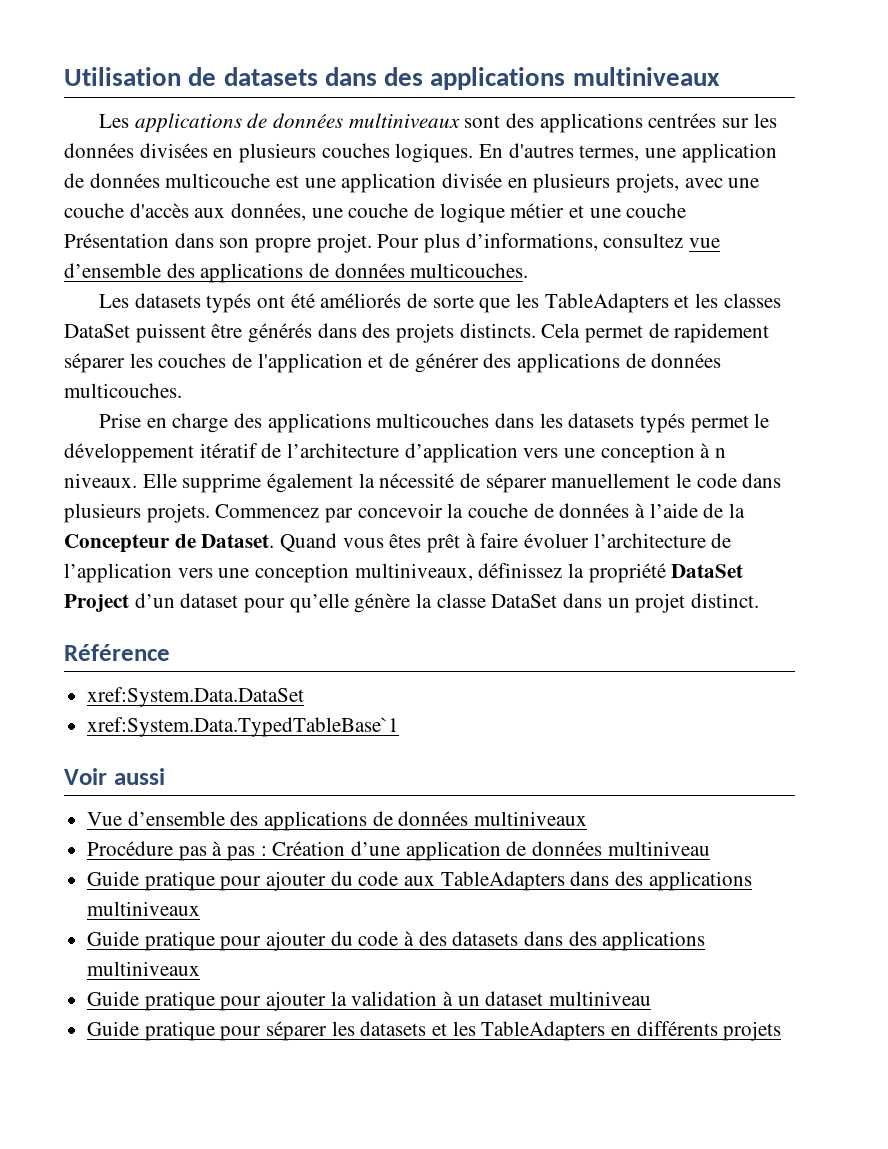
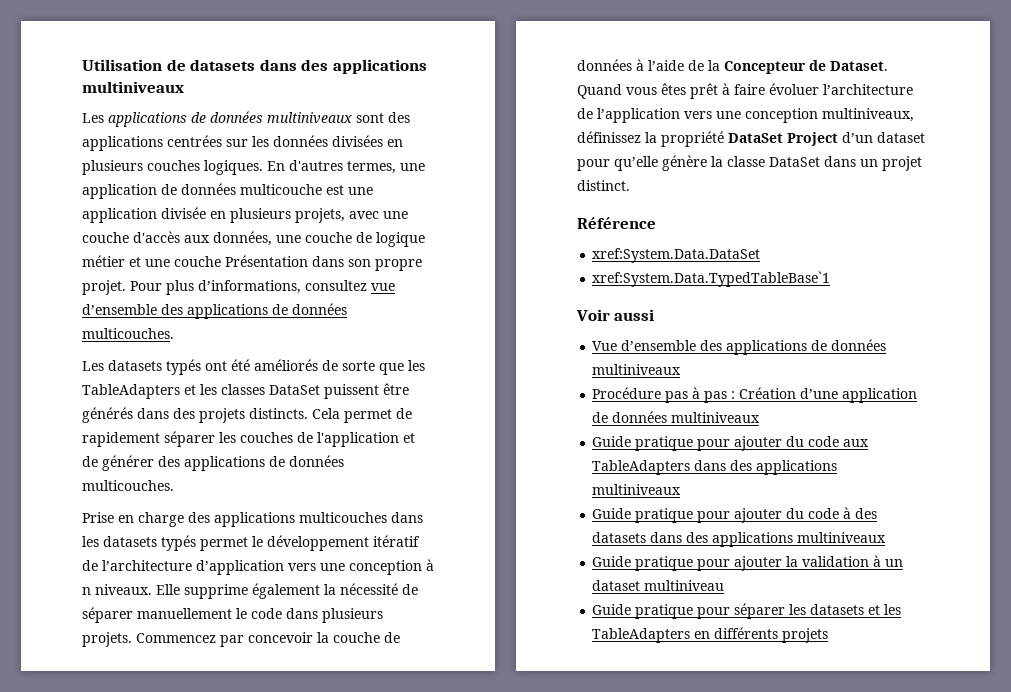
- Procédure pas à pas : Création d’une application de données multiniveau
+ Procédure pas à pas : Création d’une application de données multiniveaux

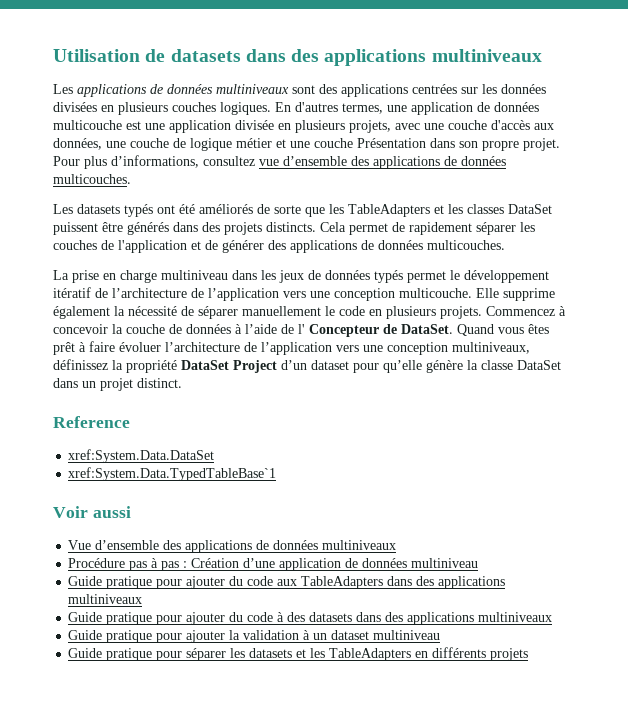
- Prise en charge des applications multicouches dans les datasets typés permet le développement itératif de l’architecture d’application vers une conception à n niveaux.
+ La prise en charge multiniveau dans les jeux de données typés permet le développement itératif de l’architecture de l’application vers une conception multicouche.
- Elle supprime également la nécessité de séparer manuellement le code dans plusieurs projets.
+ Elle supprime également la nécessité de séparer manuellement le code en plusieurs projets.
- Commencez par concevoir la couche de données à l’aide de la Concepteur de Dataset.
+ Commencez à concevoir la couche de données à l’aide de l' Concepteur de DataSet.
- Référence
+ Reference
- Procédure pas à pas : Création d’une application de données multiniveaux
+ Procédure pas à pas : Création d’une application de données multiniveau

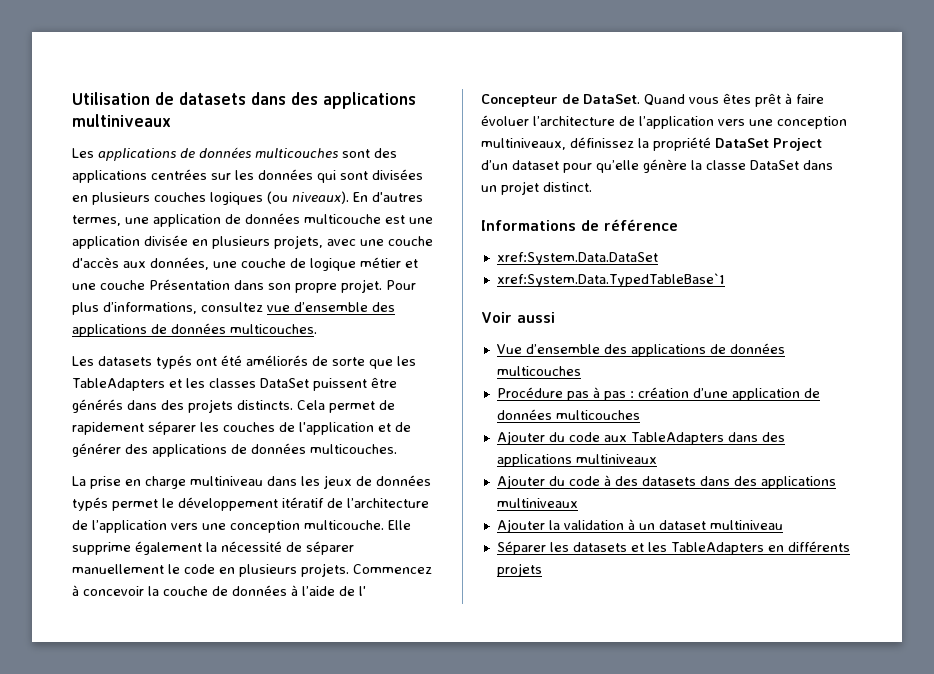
- Les applications de données multiniveaux sont des applications centrées sur les données divisées en plusieurs couches logiques.
+ Les applications de données multicouches sont des applications centrées sur les données qui sont divisées en plusieurs couches logiques (ou niveaux).
- Reference
+ Informations de référence
- Vue d’ensemble des applications de données multiniveaux
+ Vue d’ensemble des applications de données multicouches
- Procédure pas à pas : Création d’une application de données multiniveau
- Guide pratique pour ajouter du code aux TableAdapters dans des applications multiniveaux
+ Procédure pas à pas : création d’une application de données multicouches
+ Ajouter du code aux TableAdapters dans des applications multiniveaux
- Guide pratique pour ajouter du code à des datasets dans des applications multiniveaux
+ Ajouter du code à des datasets dans des applications multiniveaux
- Guide pratique pour ajouter la validation à un dataset multiniveau
+ Ajouter la validation à un dataset multiniveau
- Guide pratique pour séparer les datasets et les TableAdapters en différents projets
+ Séparer les datasets et les TableAdapters en différents projets

